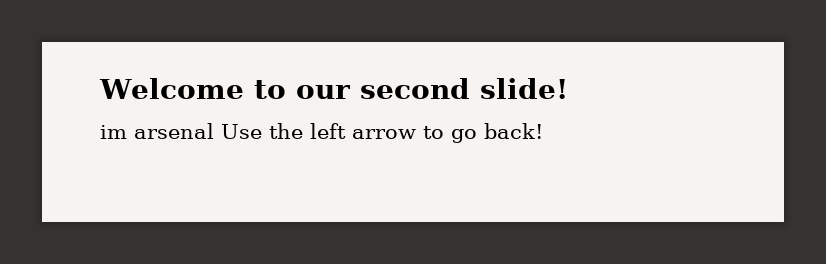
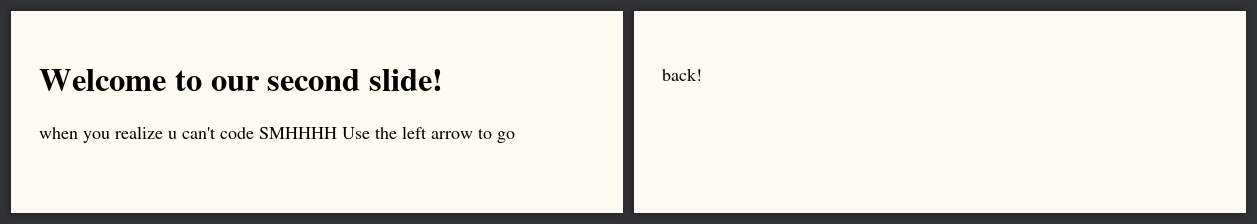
- im arsenal Use the left arrow to go back!
+ when you realize u can't code SMHHHH Use the left arrow to go back!

